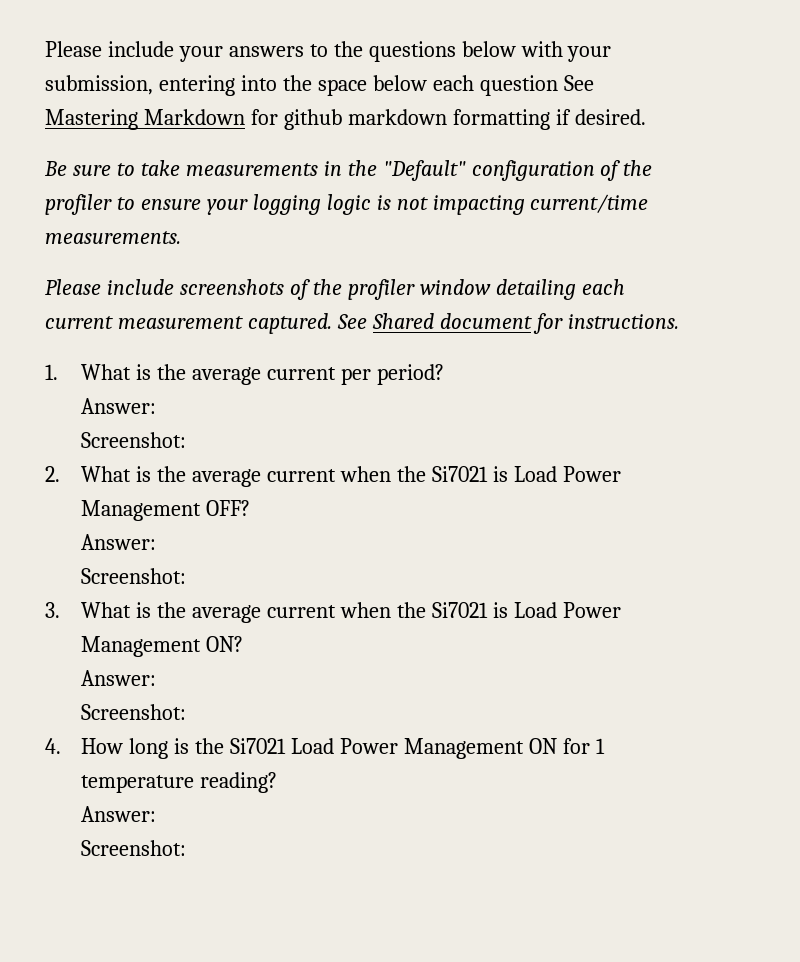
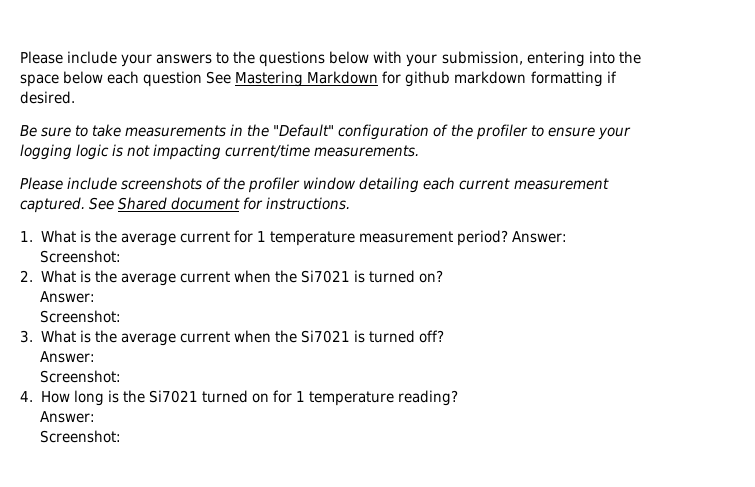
- 1. What is the average current per period?
+ 1. What is the average current for 1 temperature measurement period? Answer:
+ Screenshot:
+ 2. What is the average current when the Si7021 is turned on?
  Answer:
  Screenshot:
- 2. What is the average current when the Si7021 is Load Power Management OFF?
- Answer:
- Screenshot:
- 3. What is the average current when the Si7021 is Load Power Management ON?
+ 3. What is the average current when the Si7021 is turned off?
- 4. How long is the Si7021 Load Power Management ON for 1 temperature reading?
+ 4. How long is the Si7021 turned on for 1 temperature reading?

